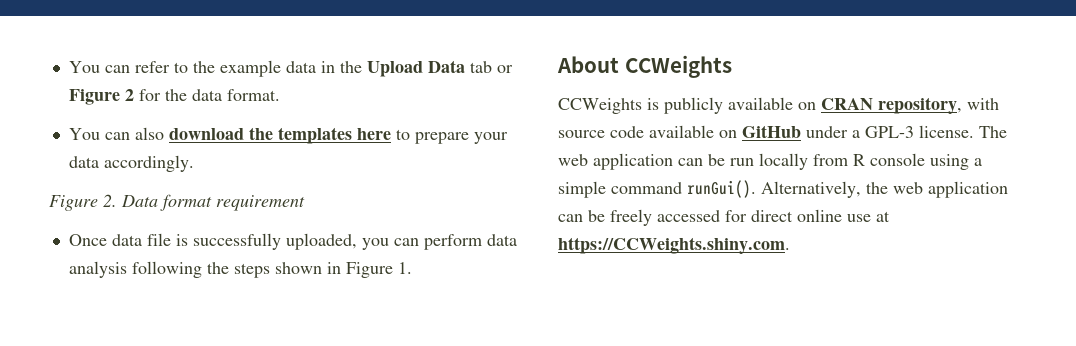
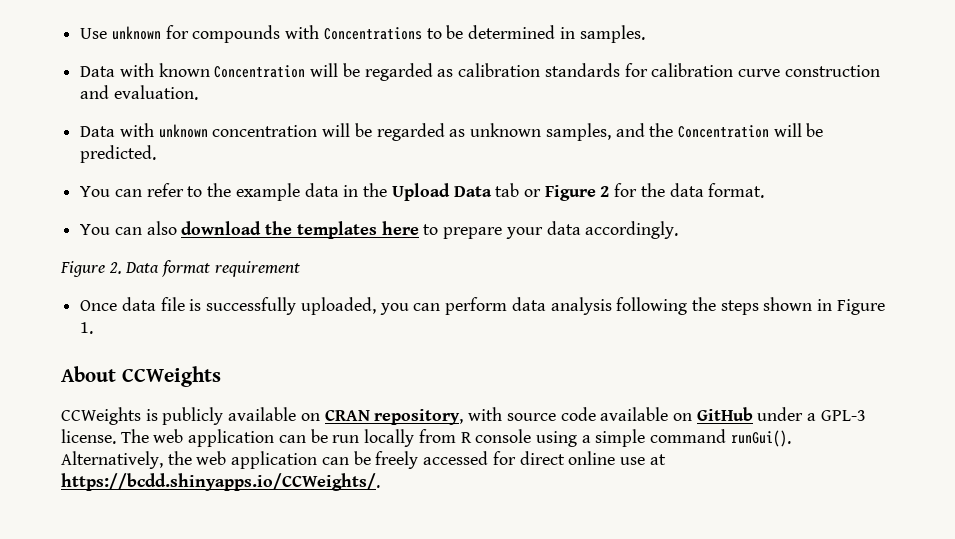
+ Use unknown for compounds with Concentrations to be determined in samples.
+ Data with known Concentration will be regarded as calibration standards for calibration curve construction and evaluation.
+ Data with unknown concentration will be regarded as unknown samples, and the Concentration will be predicted.
- Alternatively, the web application can be freely accessed for direct online use at https://CCWeights.shiny.com.
+ Alternatively, the web application can be freely accessed for direct online use at https://bcdd.shinyapps.io/CCWeights/.

